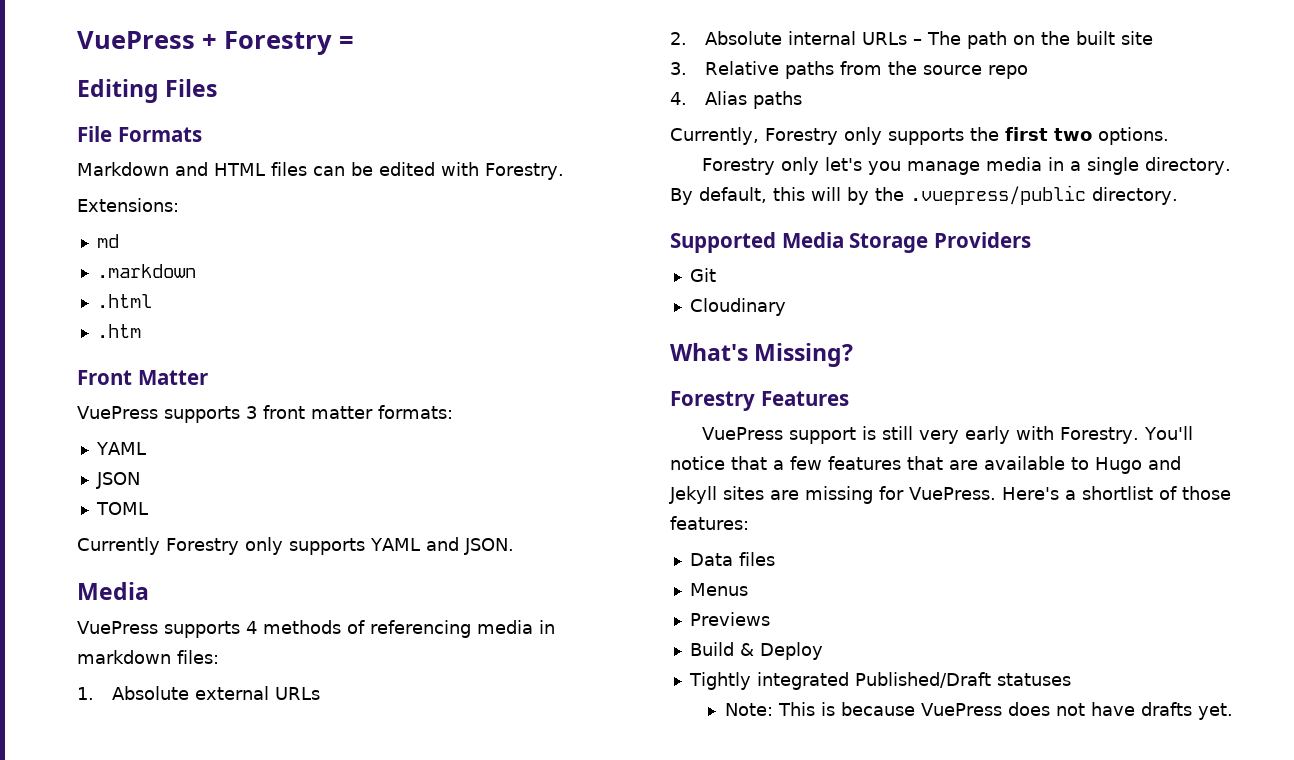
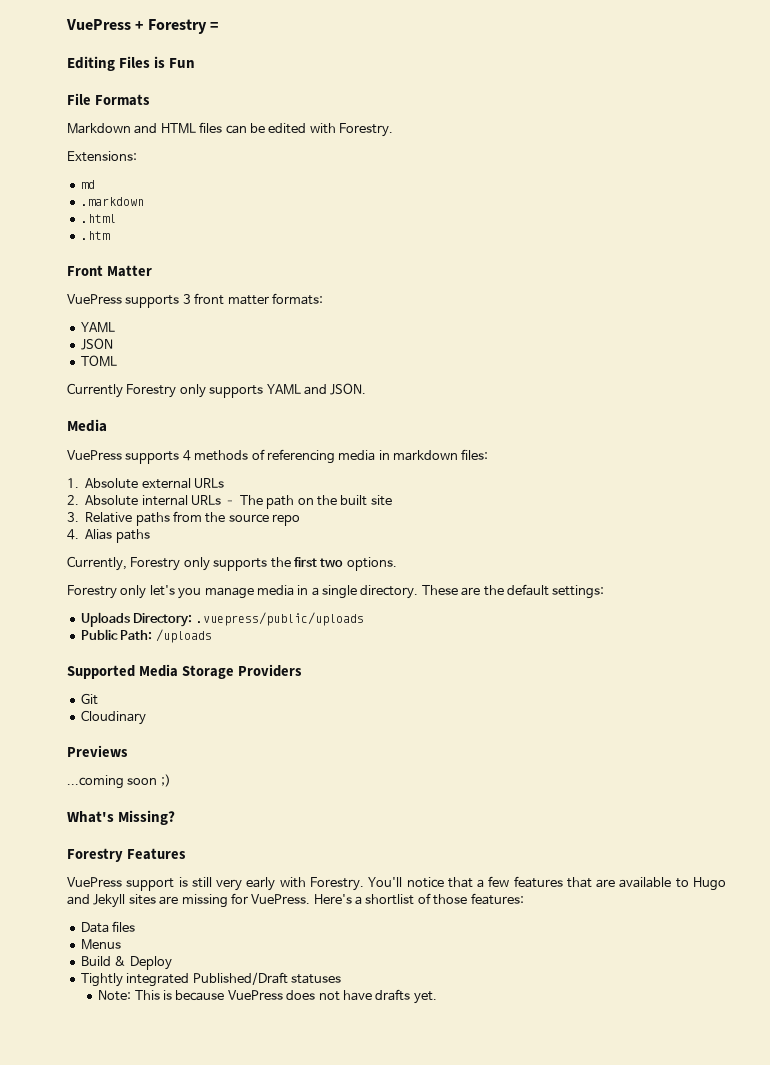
- Editing Files
+ Editing Files is Fun
- By default, this will by the .vuepress/public directory.
+ These are the default settings:
+ Uploads Directory: .vuepress/public/uploads
+ Public Path: /uploads
+ Previews
+ ...coming soon ;)
- Previews

